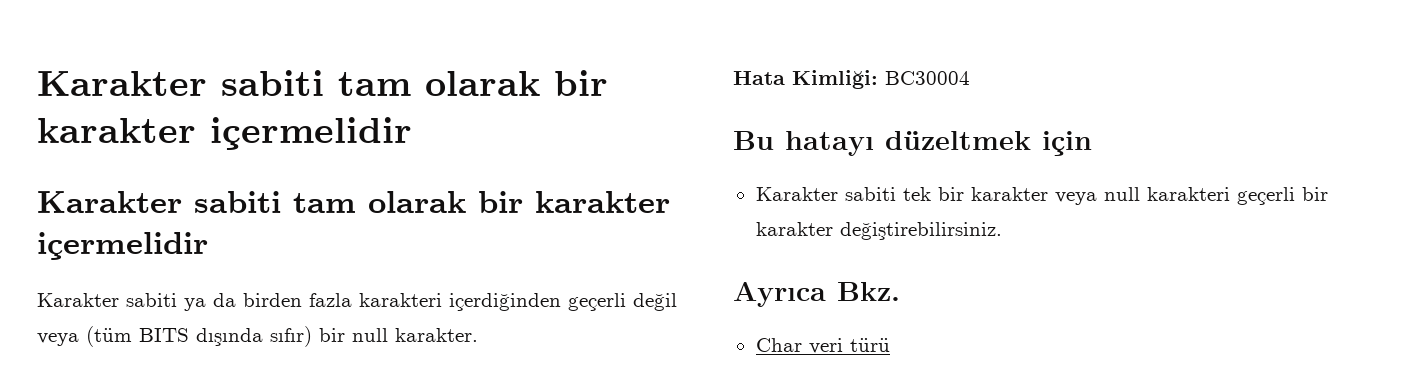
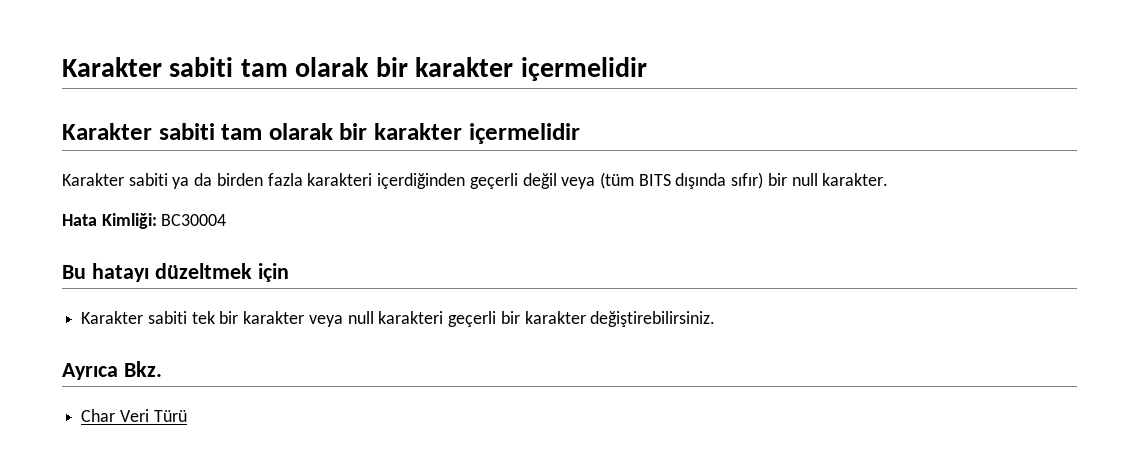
- Char veri türü
+ Char Veri Türü

